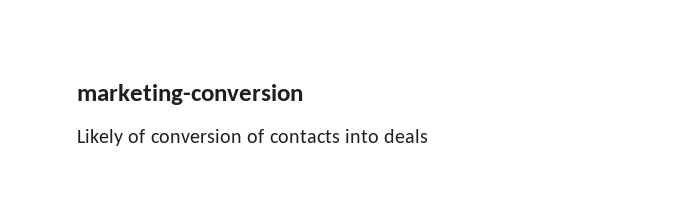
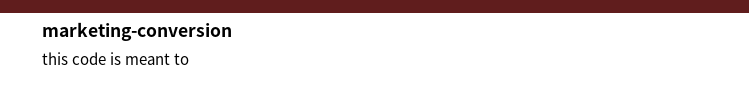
- Likely of conversion of contacts into deals
+ this code is meant to

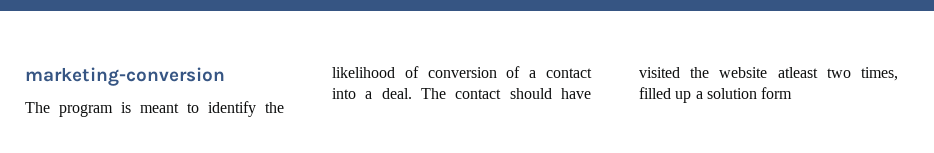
- this code is meant to
+ The program is meant to identify the likelihood of conversion of a contact into a deal. The contact should have visited the website atleast two times, filled up a solution form

